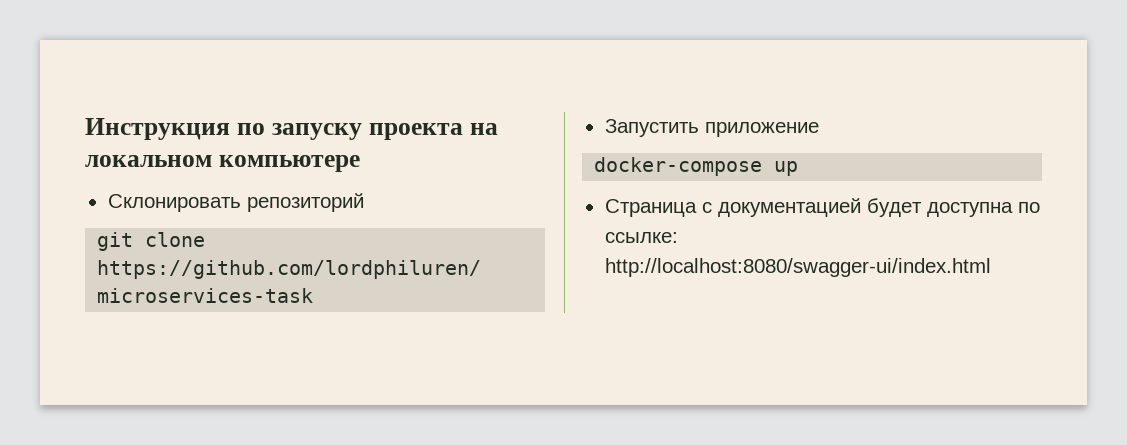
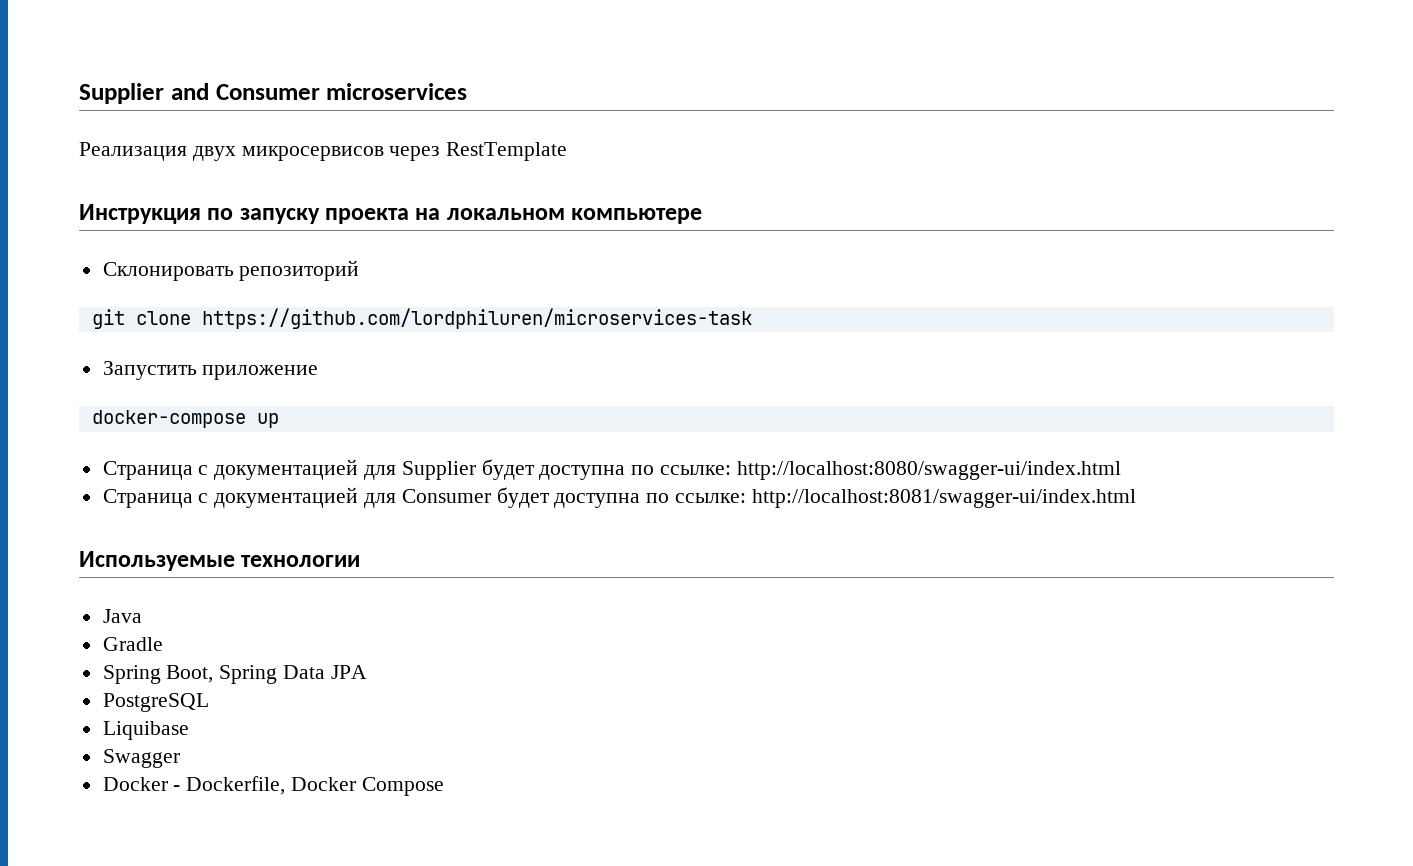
+ Supplier and Consumer microservices
+ Реализация двух микросервисов через RestTemplate
- Страница с документацией будет доступна по ссылке: http://localhost:8080/swagger-ui/index.html
+ Страница с документацией для Supplier будет доступна по ссылке: http://localhost:8080/swagger-ui/index.html
+ Страница с документацией для Consumer будет доступна по ссылке: http://localhost:8081/swagger-ui/index.html
+ Используемые технологии
+ Java
+ Gradle
+ Spring Boot, Spring Data JPA
+ PostgreSQL
+ Liquibase
+ Swagger
+ Docker - Dockerfile, Docker Compose

